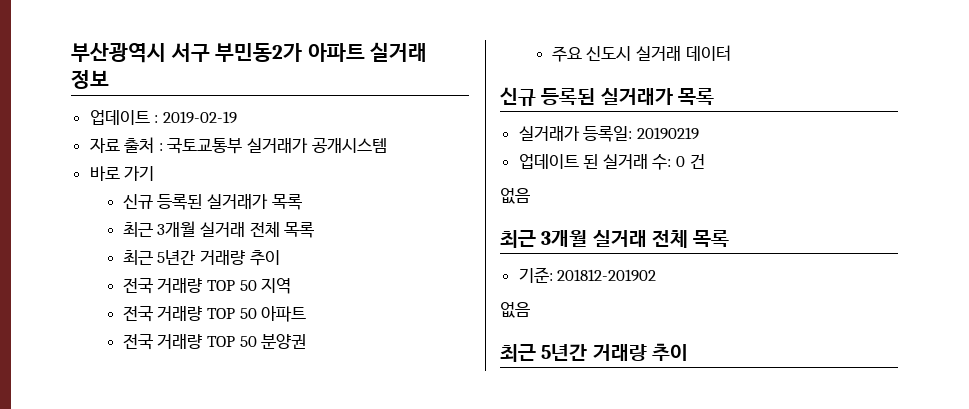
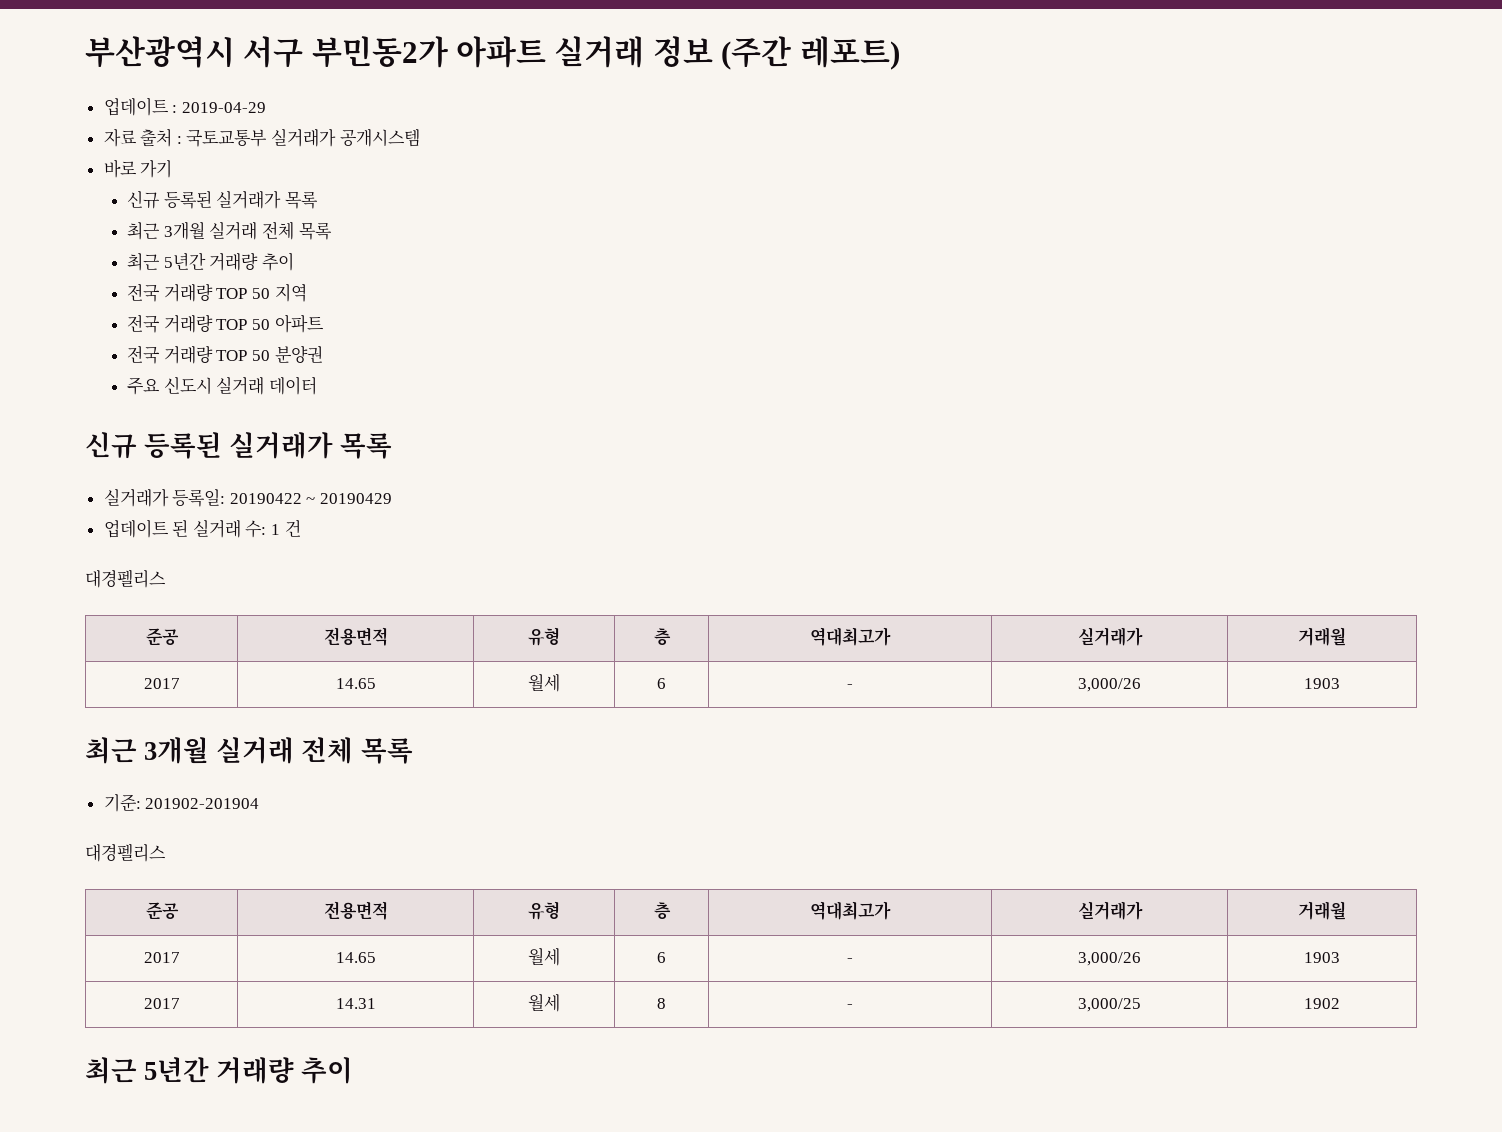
- 부산광역시 서구 부민동2가 아파트 실거래 정보
+ 부산광역시 서구 부민동2가 아파트 실거래 정보 (주간 레포트)
- 업데이트 : 2019-02-19
+ 업데이트 : 2019-04-29
- 실거래가 등록일: 20190219
+ 실거래가 등록일: 20190422 ~ 20190429
- 업데이트 된 실거래 수: 0 건
- 없음
+ 업데이트 된 실거래 수: 1 건
+ 대경펠리스
+ 준공 | 전용면적 | 유형 | 층 | 역대최고가 | 실거래가 | 거래월
+ 2017 | 14.65 | 월세 | 6 | - | 3,000/26 | 1903
- 기준: 201812-201902
- 없음
+ 기준: 201902-201904
+ 대경펠리스
+ 준공 | 전용면적 | 유형 | 층 | 역대최고가 | 실거래가 | 거래월
+ 2017 | 14.65 | 월세 | 6 | - | 3,000/26 | 1903
+ 2017 | 14.31 | 월세 | 8 | - | 3,000/25 | 1902

